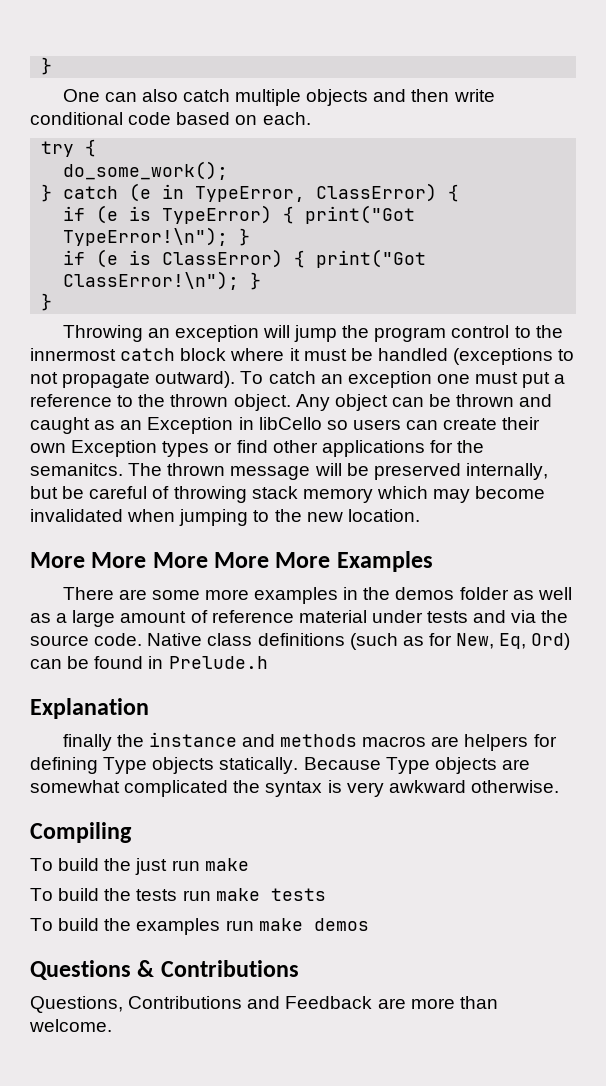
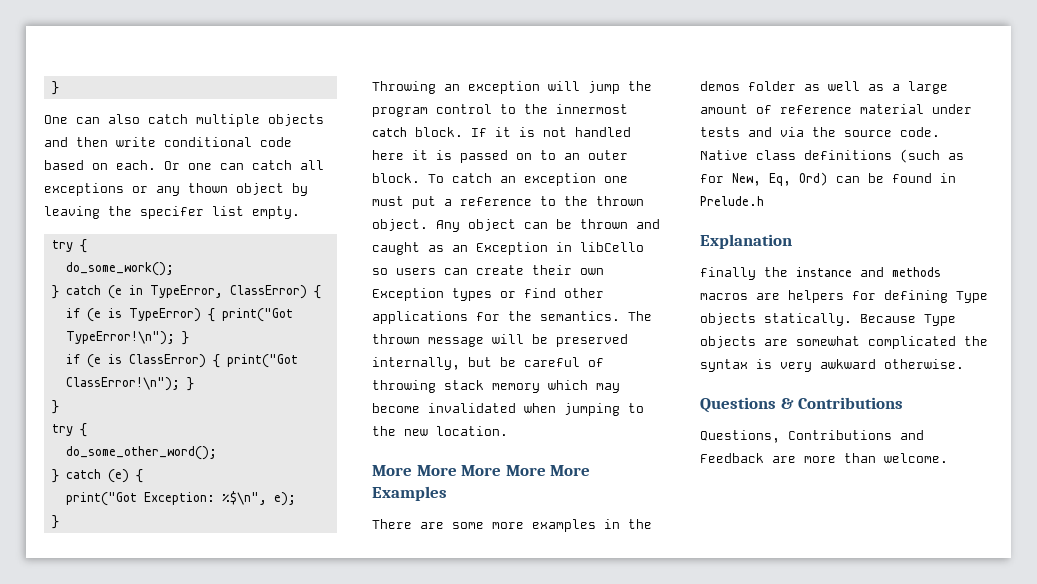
+ Or one can catch all exceptions or any thown object by leaving the specifer list empty.
  if (e is ClassError) { print("Got ClassError!\n"); }
+ }
+ try {
+ do_some_other_word();
+ } catch (e) {
+ print("Got Exception: %$\n", e);
- Throwing an exception will jump the program control to the innermost catch block where it must be handled (exceptions to not propagate outward).
+ Throwing an exception will jump the program control to the innermost catch block. If it is not handled here it is passed on to an outer block.
- Any object can be thrown and caught as an Exception in libCello so users can create their own Exception types or find other applications for the semanitcs.
+ Any object can be thrown and caught as an Exception in libCello so users can create their own Exception types or find other applications for the semantics.
- Compiling
- To build the just run make
- To build the tests run make tests
- To build the examples run make demos

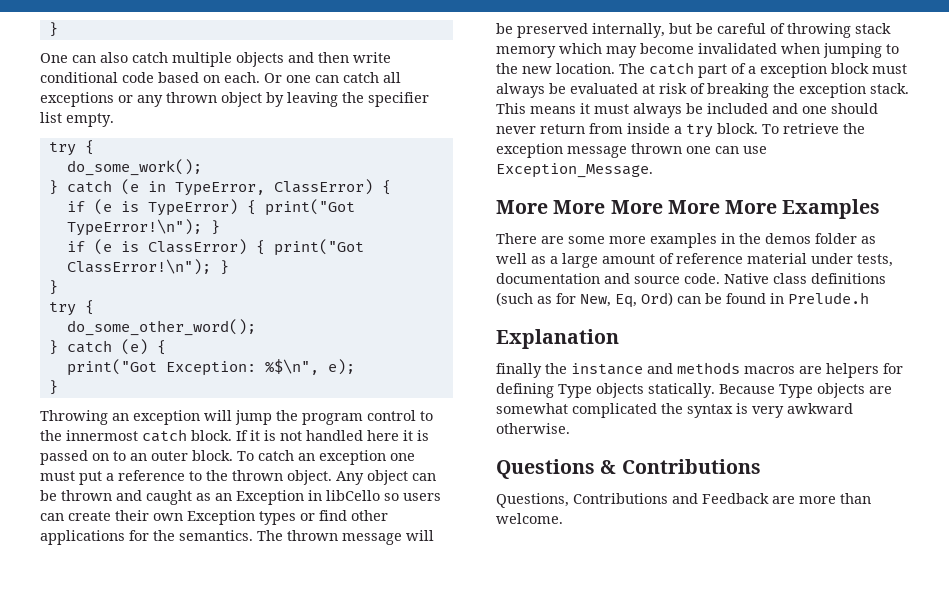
- Or one can catch all exceptions or any thown object by leaving the specifer list empty.
+ Or one can catch all exceptions or any thrown object by leaving the specifier list empty.
+ The catch part of a exception block must always be evaluated at risk of breaking the exception stack. This means it must always be included and one should never return from inside a try block. To retrieve the exception message thrown one can use Exception_Message.
- There are some more examples in the demos folder as well as a large amount of reference material under tests and via the source code.
+ There are some more examples in the demos folder as well as a large amount of reference material under tests, documentation and source code.

